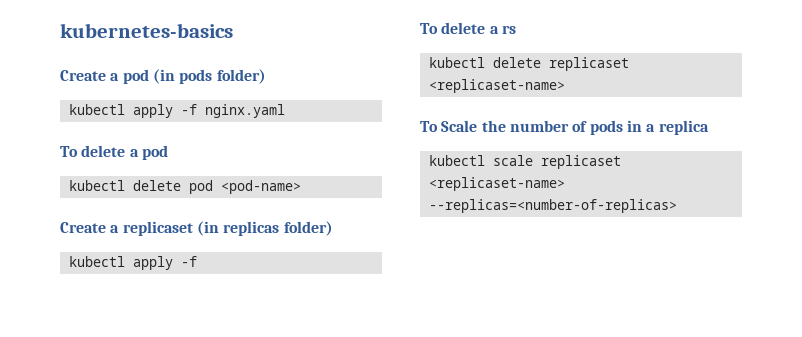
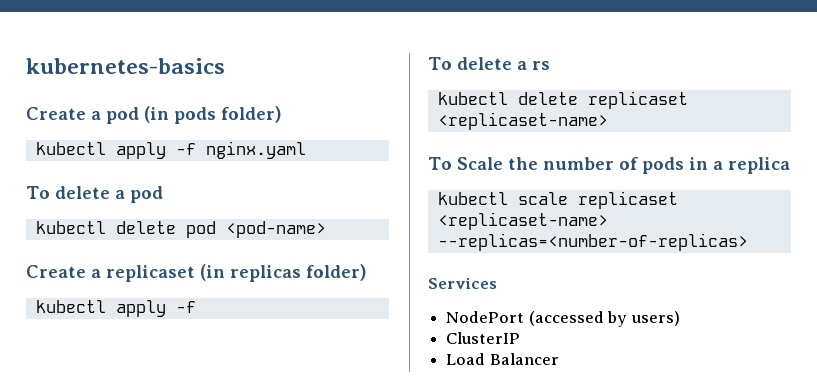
+ Services
+ NodePort (accessed by users)
+ ClusterIP
+ Load Balancer

